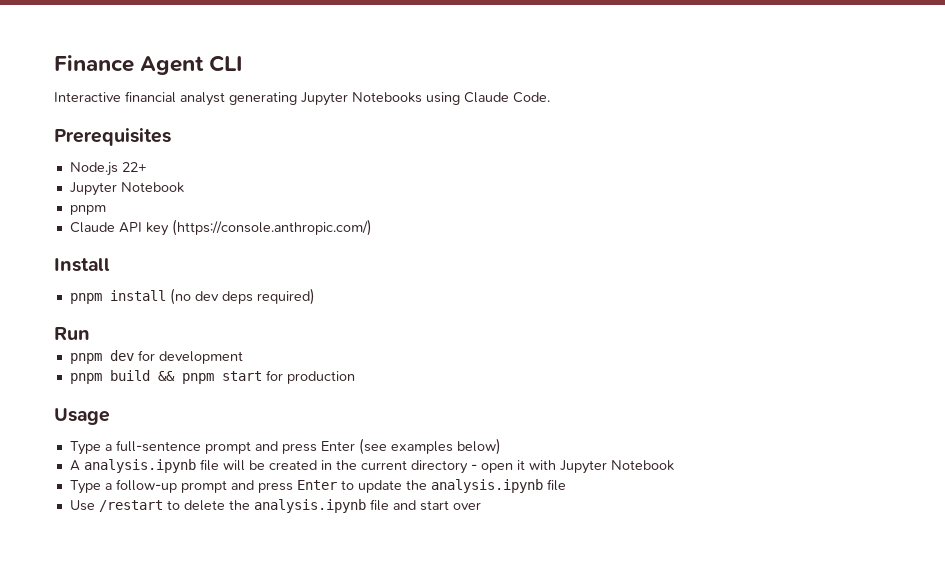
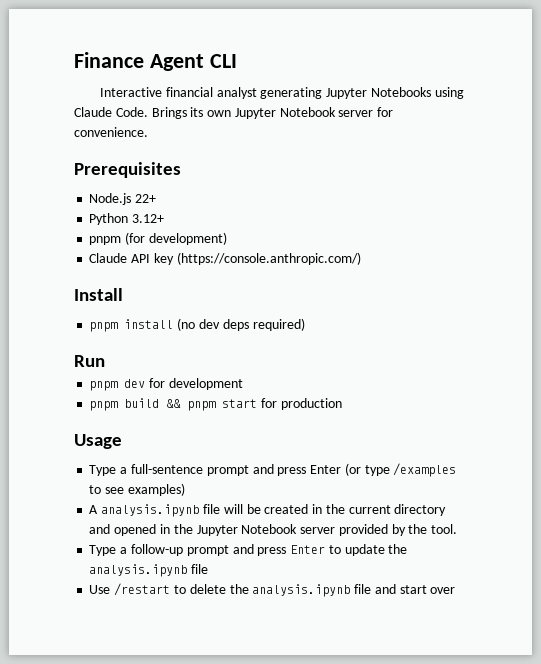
+ Brings its own Jupyter Notebook server for convenience.
  Node.js 22+
- Jupyter Notebook
- pnpm
+ Python 3.12+
+ pnpm (for development)
- Type a full-sentence prompt and press Enter (see examples below)
+ Type a full-sentence prompt and press Enter (or type /examples to see examples)
- A analysis.ipynb file will be created in the current directory - open it with Jupyter Notebook
+ A analysis.ipynb file will be created in the current directory and opened in the Jupyter Notebook server provided by the tool.

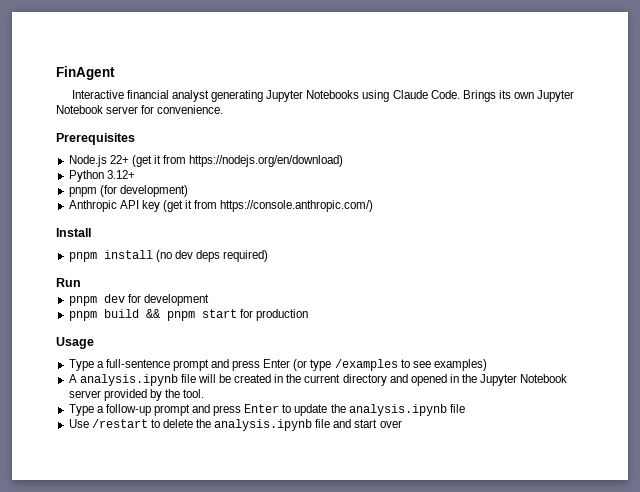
- Finance Agent CLI
+ FinAgent
- Node.js 22+
+ Node.js 22+ (get it from https://nodejs.org/en/download)
- Claude API key (https://console.anthropic.com/)
+ Anthropic API key (get it from https://console.anthropic.com/)

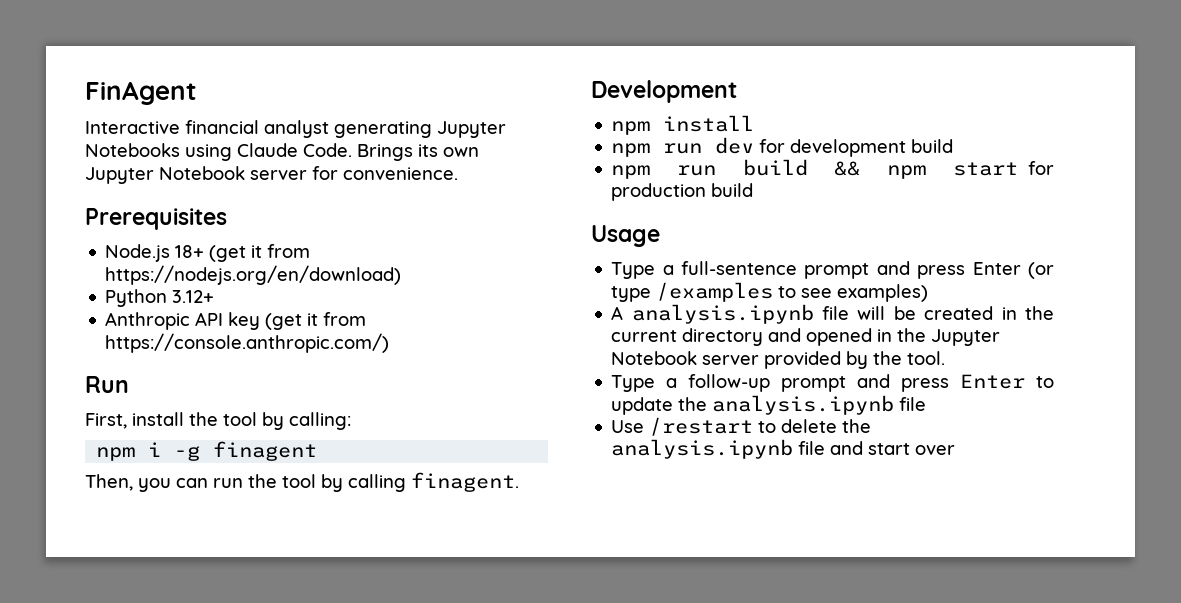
- Node.js 22+ (get it from https://nodejs.org/en/download)
+ Node.js 18+ (get it from https://nodejs.org/en/download)
- pnpm (for development)
- Install
- pnpm install (no dev deps required)
  Run
- pnpm dev for development
- pnpm build && pnpm start for production
+ First, install the tool by calling:
+ npm i -g finagent
+ Then, you can run the tool by calling finagent.
+ Development
+ npm install
+ npm run dev for development build
+ npm run build && npm start for production build

